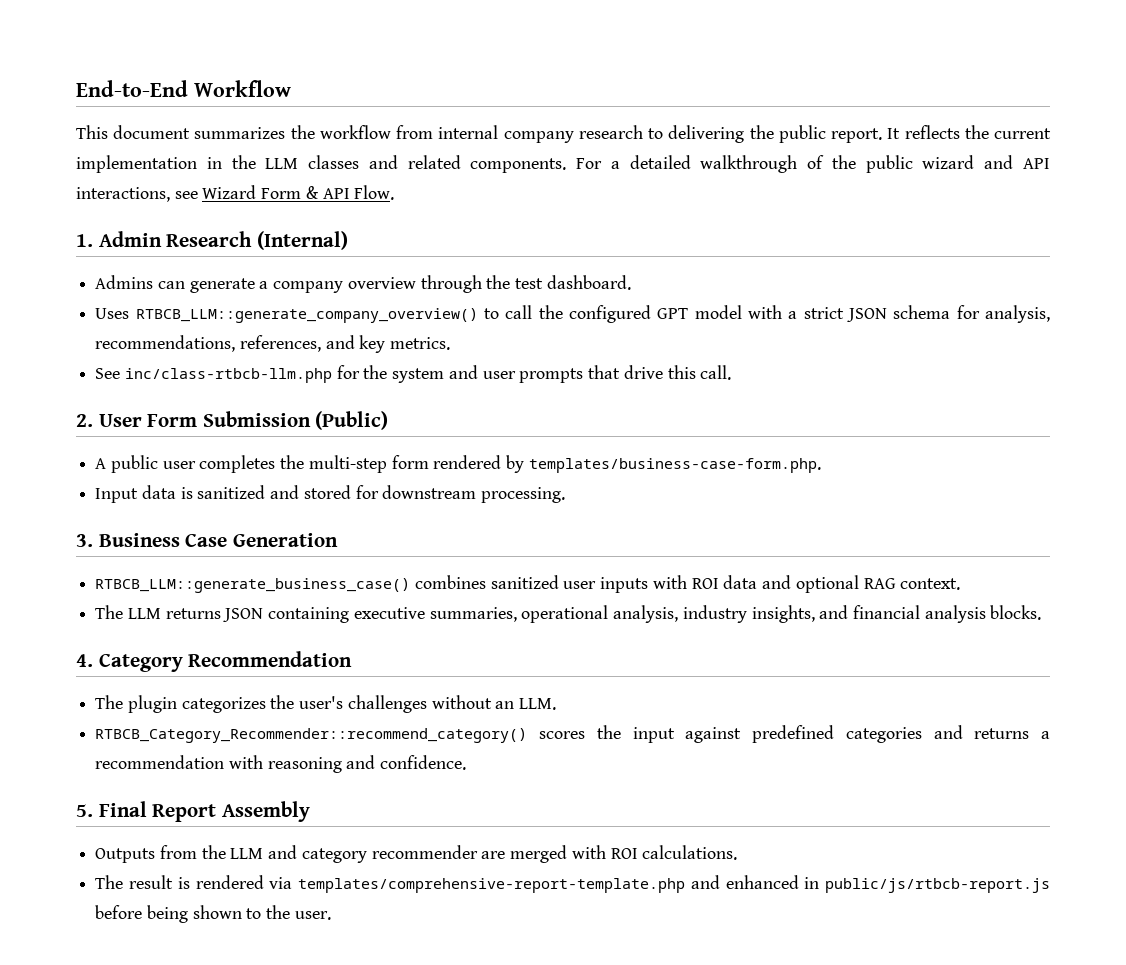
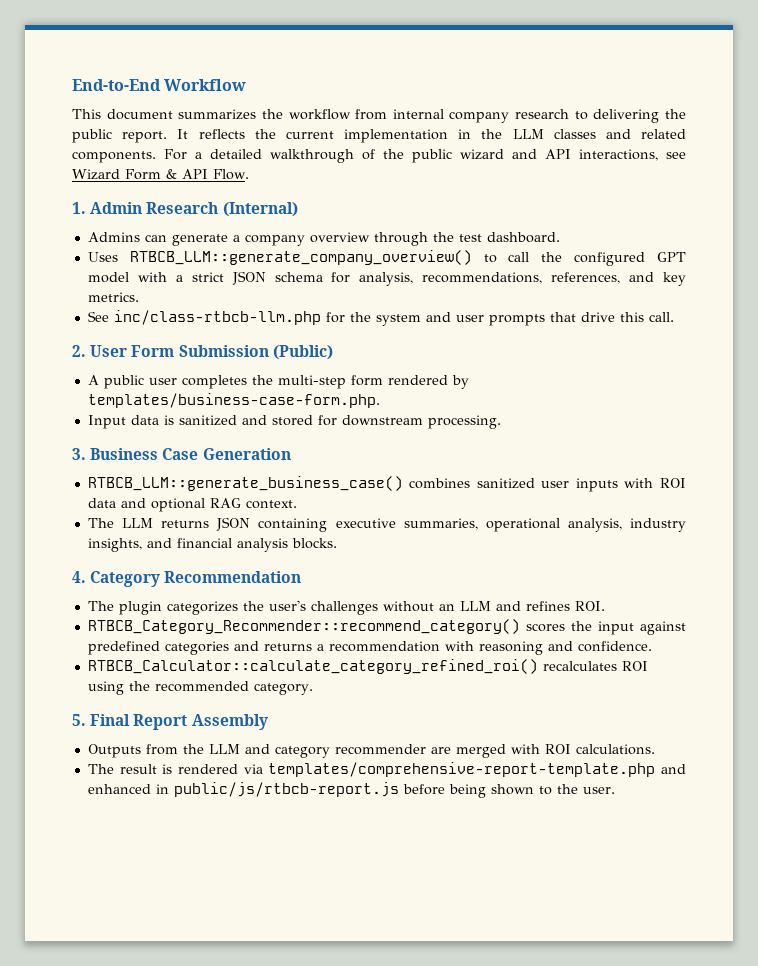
- The plugin categorizes the user's challenges without an LLM.
+ The plugin categorizes the user's challenges without an LLM and refines ROI.
+ RTBCB_Calculator::calculate_category_refined_roi() recalculates ROI using the recommended category.

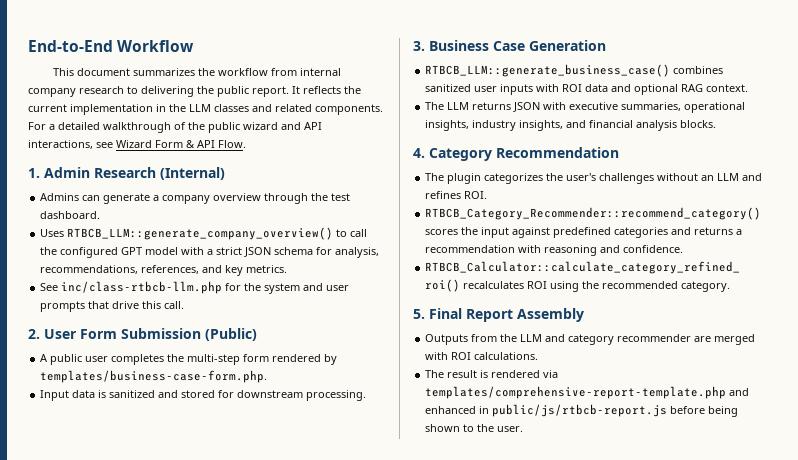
- The LLM returns JSON containing executive summaries, operational analysis, industry insights, and financial analysis blocks.
+ The LLM returns JSON with executive summaries, operational insights, industry insights, and financial analysis blocks.

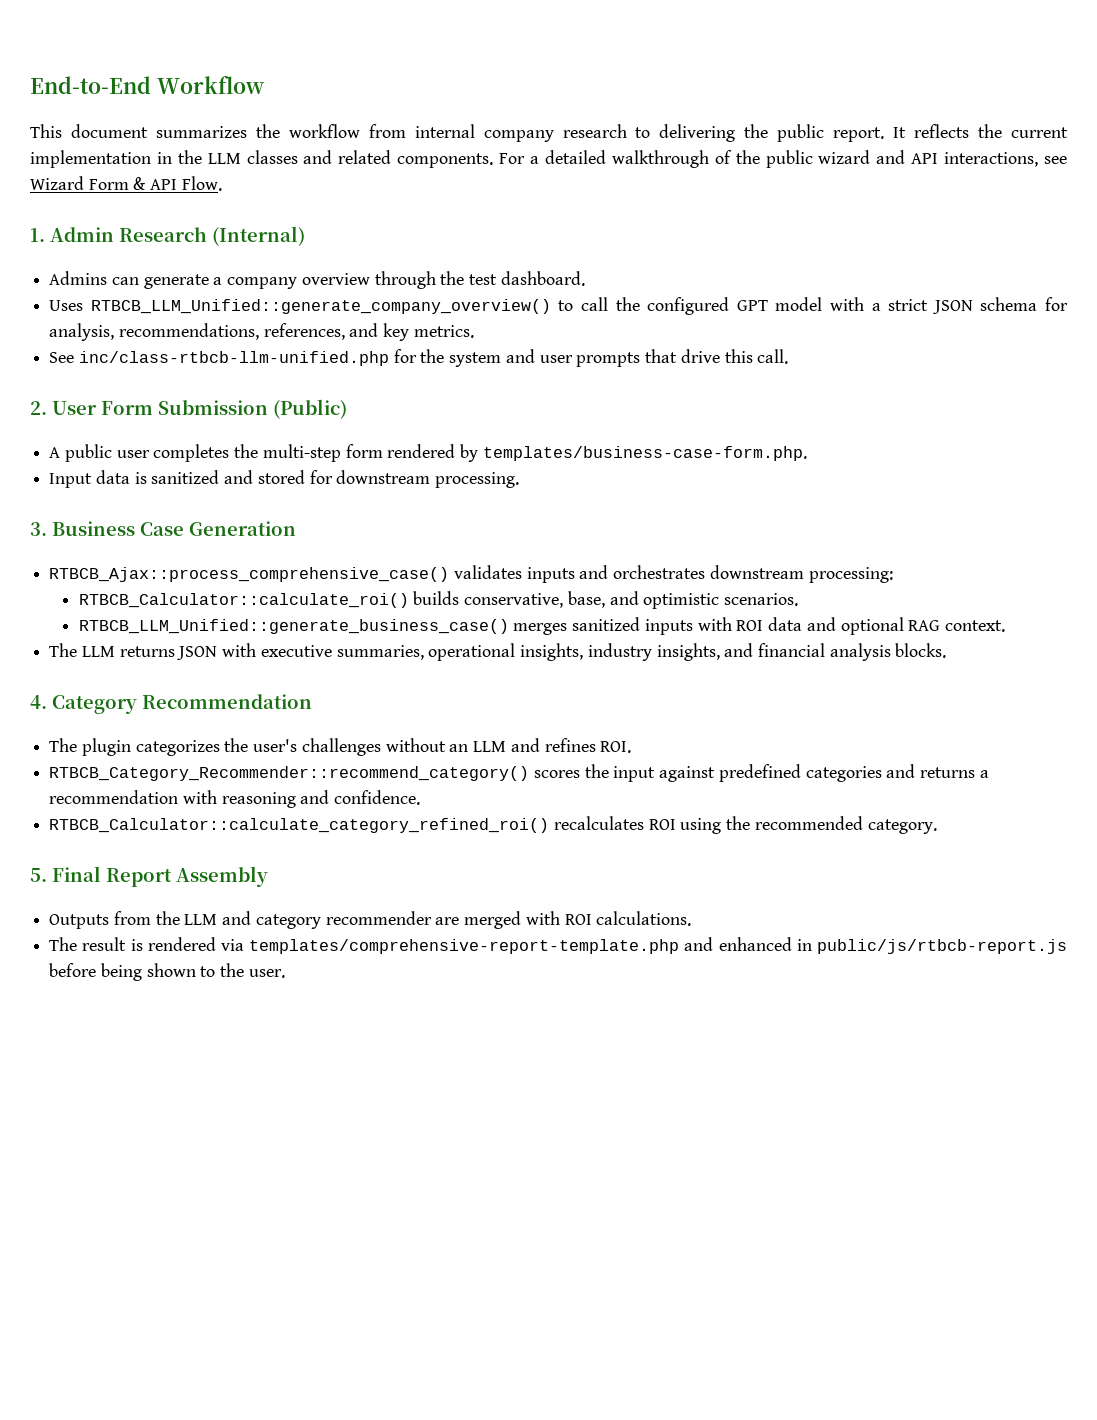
- Uses RTBCB_LLM::generate_company_overview() to call the configured GPT model with a strict JSON schema for analysis, recommendations, references, and key metrics.
+ Uses RTBCB_LLM_Unified::generate_company_overview() to call the configured GPT model with a strict JSON schema for analysis, recommendations, references, and key metrics.
- See inc/class-rtbcb-llm.php for the system and user prompts that drive this call.
+ See inc/class-rtbcb-llm-unified.php for the system and user prompts that drive this call.
- RTBCB_LLM::generate_business_case() combines sanitized user inputs with ROI data and optional RAG context.
+ RTBCB_Ajax::process_comprehensive_case() validates inputs and orchestrates downstream processing:
+ RTBCB_Calculator::calculate_roi() builds conservative, base, and optimistic scenarios.
+ RTBCB_LLM_Unified::generate_business_case() merges sanitized inputs with ROI data and optional RAG context.

